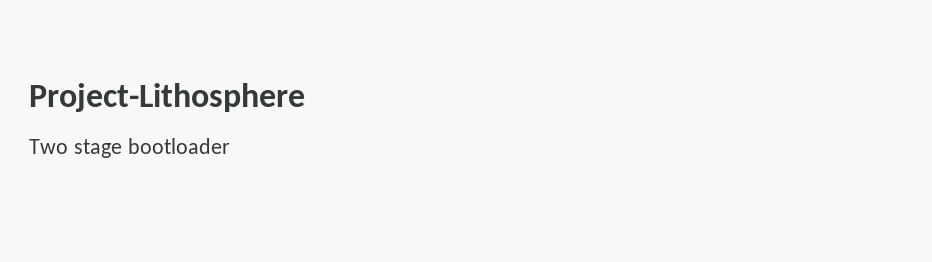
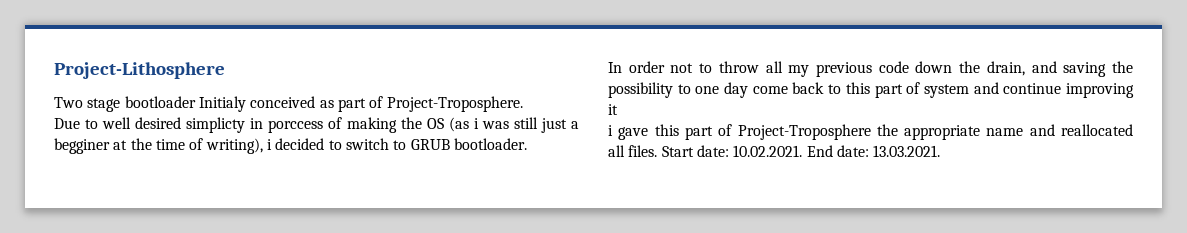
- Two stage bootloader
+ Two stage bootloader Initialy conceived as part of Project-Troposphere.
+ Due to well desired simplicty in porccess of making the OS (as i was still just a begginer at the time of writing), i decided to switch to GRUB bootloader.
+ In order not to throw all my previous code down the drain, and saving the possibility to one day come back to this part of system and continue improving it
+ i gave this part of Project-Troposphere the appropriate name and reallocated all files. Start date: 10.02.2021. End date: 13.03.2021.

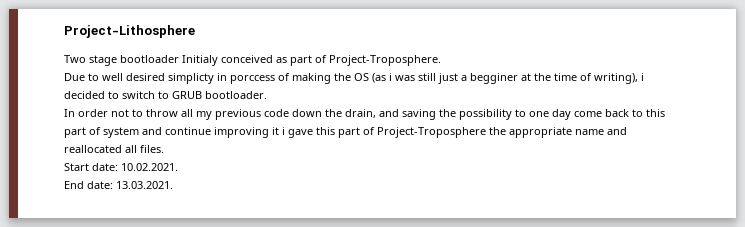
- In order not to throw all my previous code down the drain, and saving the possibility to one day come back to this part of system and continue improving it
- i gave this part of Project-Troposphere the appropriate name and reallocated all files. Start date: 10.02.2021. End date: 13.03.2021.
+ In order not to throw all my previous code down the drain, and saving the possibility to one day come back to this part of system and continue improving it i gave this part of Project-Troposphere the appropriate name and reallocated all files.
+ Start date: 10.02.2021.
+ End date: 13.03.2021.

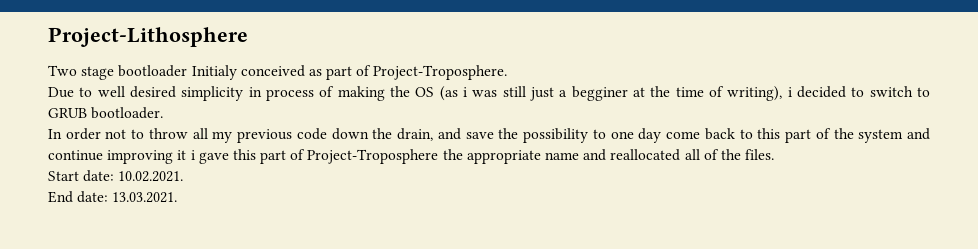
- Due to well desired simplicty in porccess of making the OS (as i was still just a begginer at the time of writing), i decided to switch to GRUB bootloader.
+ Due to well desired simplicity in process of making the OS (as i was still just a begginer at the time of writing), i decided to switch to GRUB bootloader.
- In order not to throw all my previous code down the drain, and saving the possibility to one day come back to this part of system and continue improving it i gave this part of Project-Troposphere the appropriate name and reallocated all files.
+ In order not to throw all my previous code down the drain, and save the possibility to one day come back to this part of the system and continue improving it i gave this part of Project-Troposphere the appropriate name and reallocated all of the files.

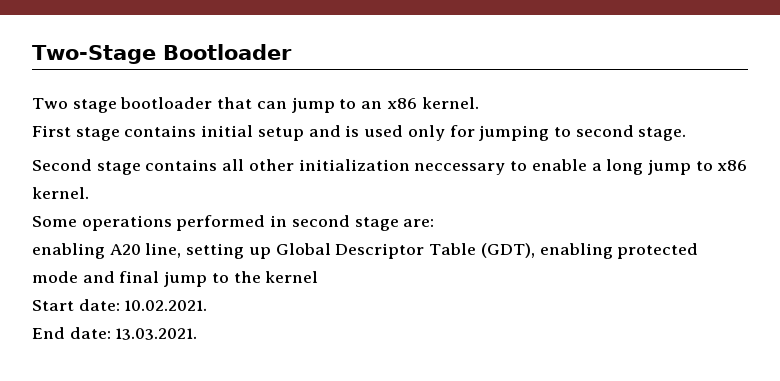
- Project-Lithosphere
+ Two-Stage Bootloader
- Two stage bootloader Initialy conceived as part of Project-Troposphere.
- Due to well desired simplicity in process of making the OS (as i was still just a begginer at the time of writing), i decided to switch to GRUB bootloader.
- In order not to throw all my previous code down the drain, and save the possibility to one day come back to this part of the system and continue improving it i gave this part of Project-Troposphere the appropriate name and reallocated all of the files.
+ Two stage bootloader that can jump to an x86 kernel.
+ First stage contains initial setup and is used only for jumping to second stage.
+ Second stage contains all other initialization neccessary to enable a long jump to x86 kernel.
+ Some operations performed in second stage are:
+ enabling A20 line, setting up Global Descriptor Table (GDT), enabling protected mode and final jump to the kernel

